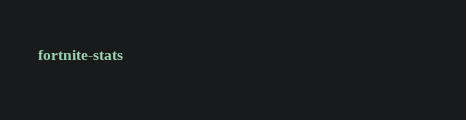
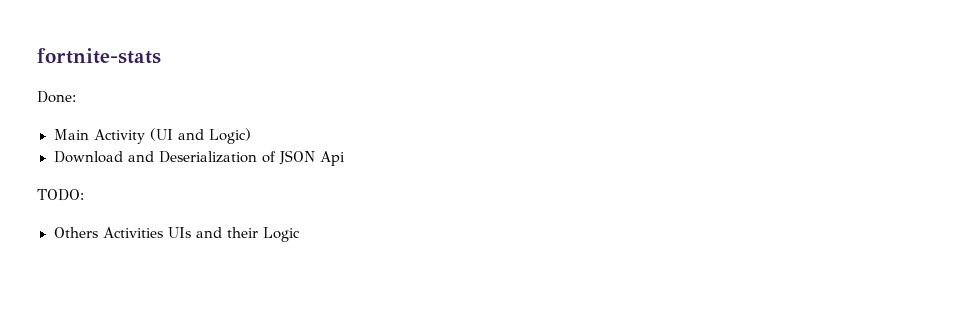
+ Done:
+ Main Activity (UI and Logic)
+ Download and Deserialization of JSON Api
+ TODO:
+ Others Activities UIs and their Logic

